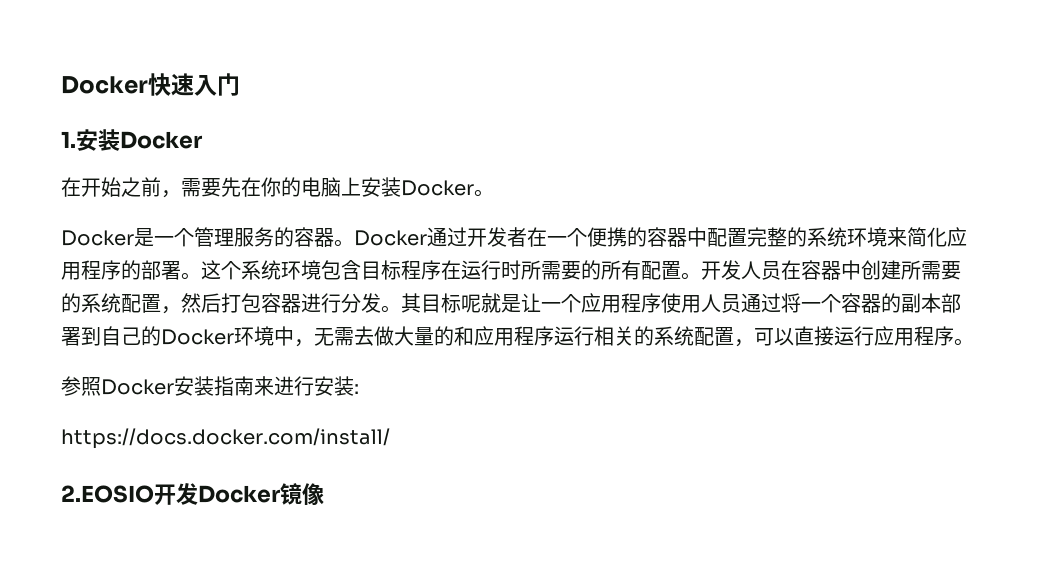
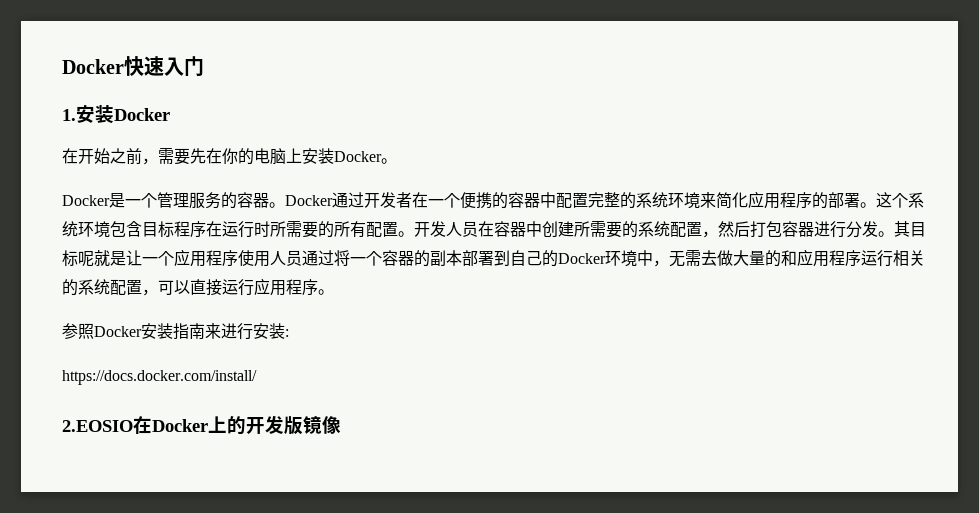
- 2.EOSIO开发Docker镜像
+ 2.EOSIO在Docker上的开发版镜像

